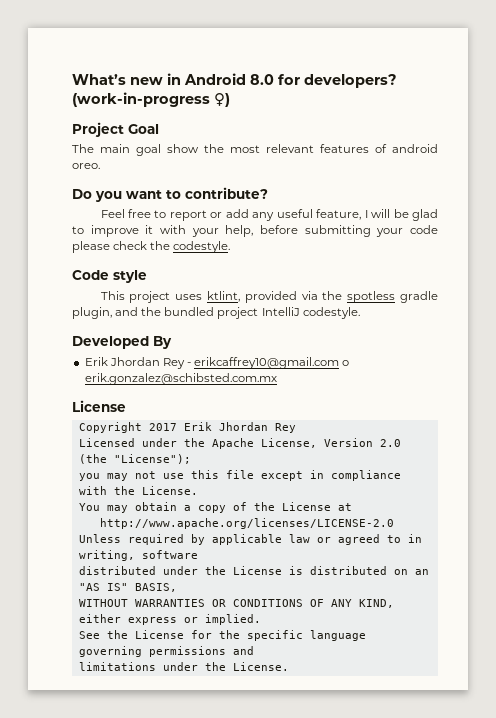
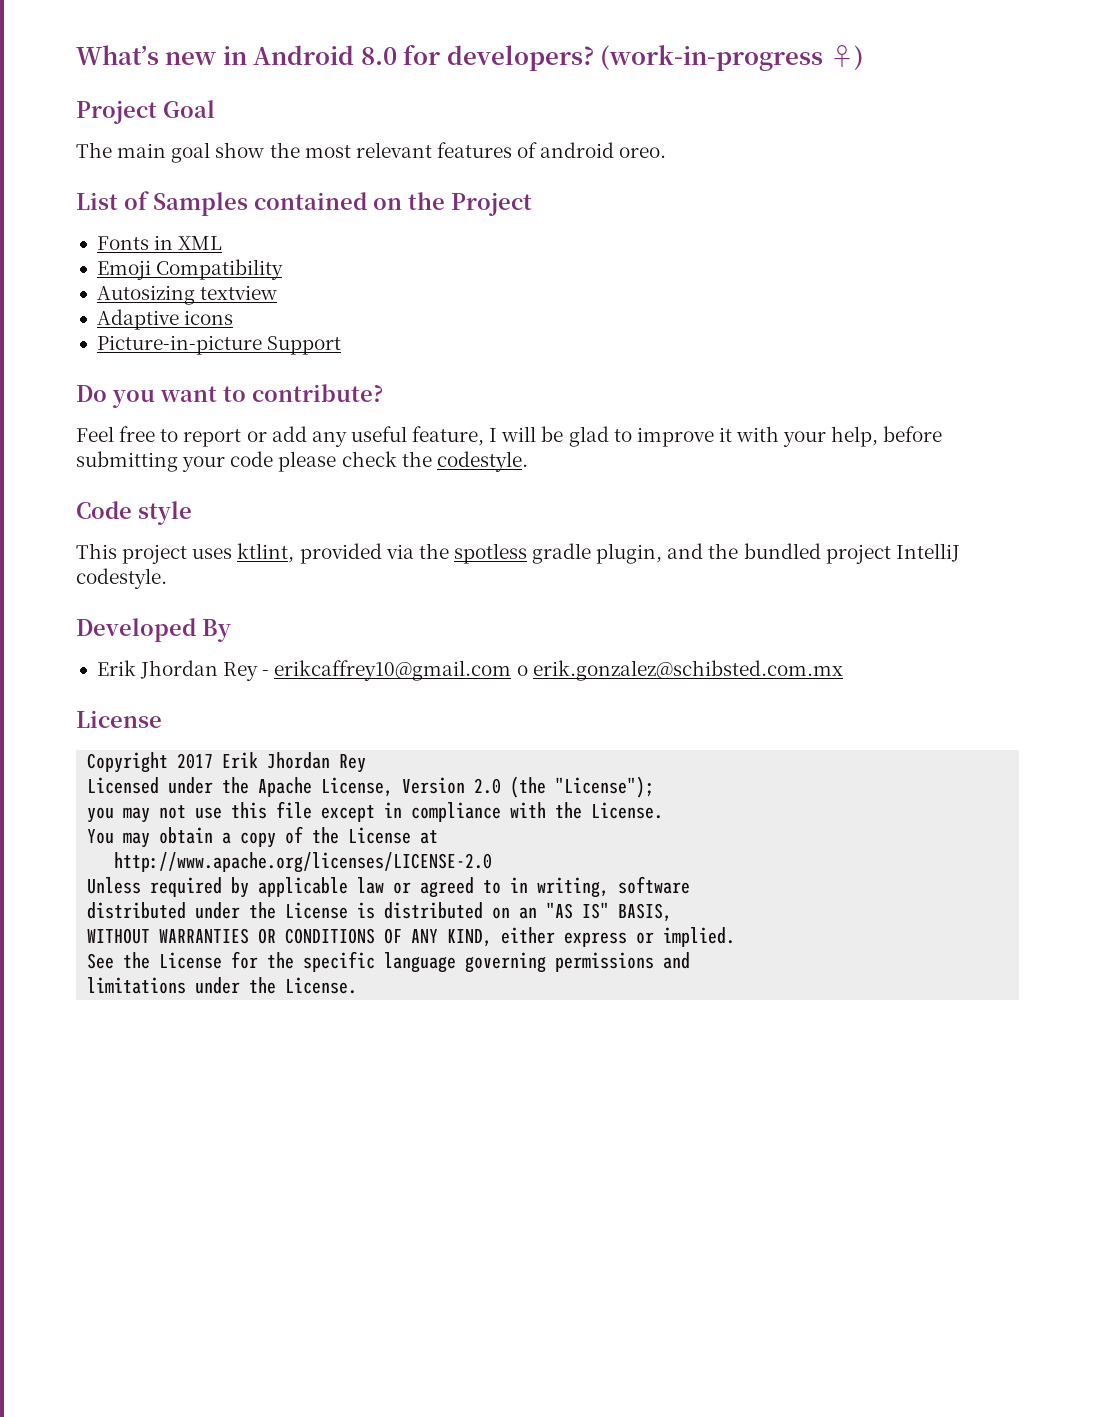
+ List of Samples contained on the Project
+ Fonts in XML
+ Emoji Compatibility
+ Autosizing textview
+ Adaptive icons
+ Picture-in-picture Support

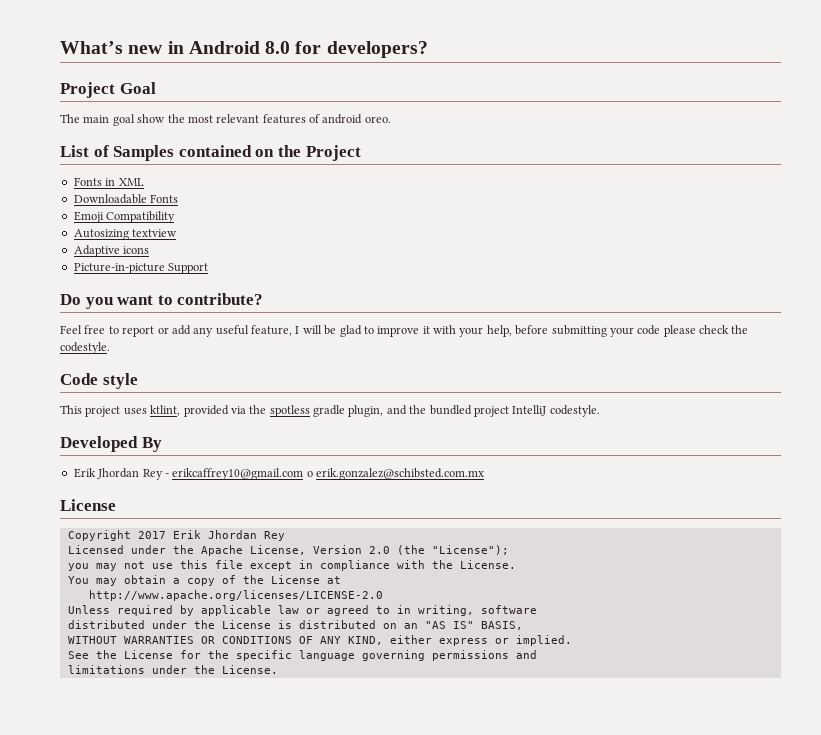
- (work-in-progress ♀)
+ Downloadable Fonts

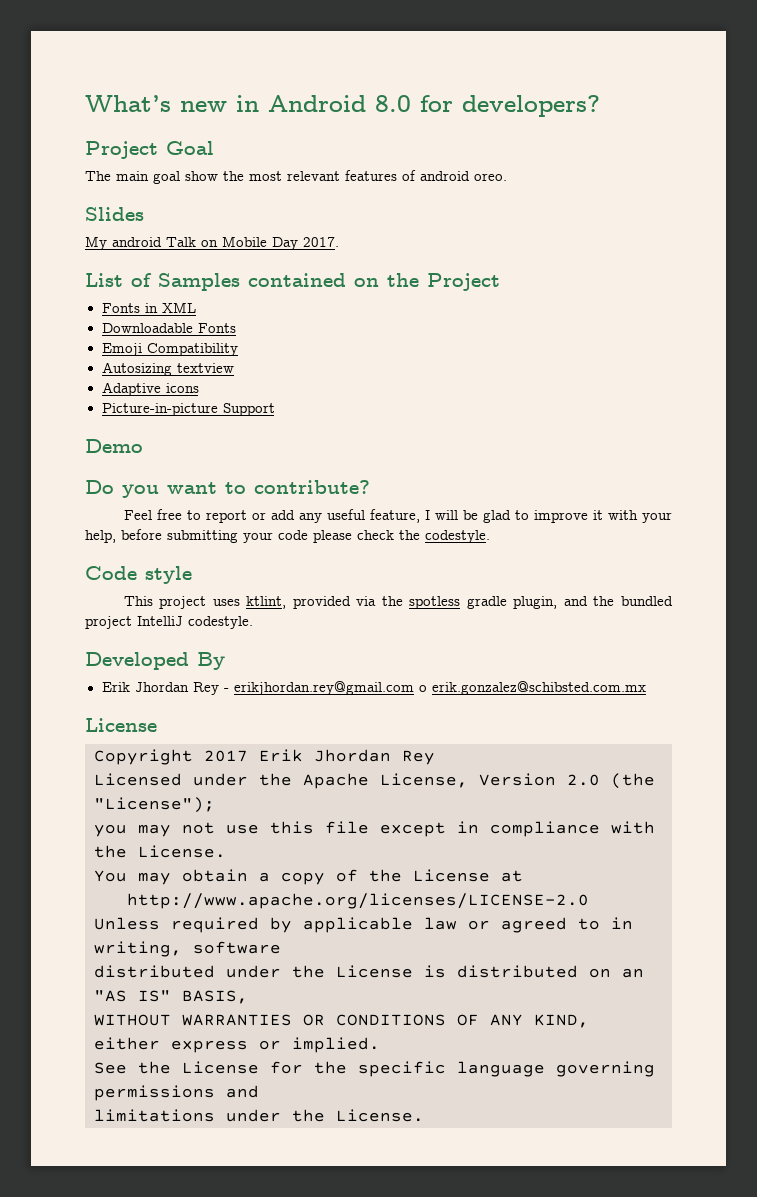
+ Slides
+ My android Talk on Mobile Day 2017.
+ Demo
- Erik Jhordan Rey - erikcaffrey10@gmail.com o erik.gonzalez@schibsted.com.mx
+ Erik Jhordan Rey - erikjhordan.rey@gmail.com o erik.gonzalez@schibsted.com.mx

